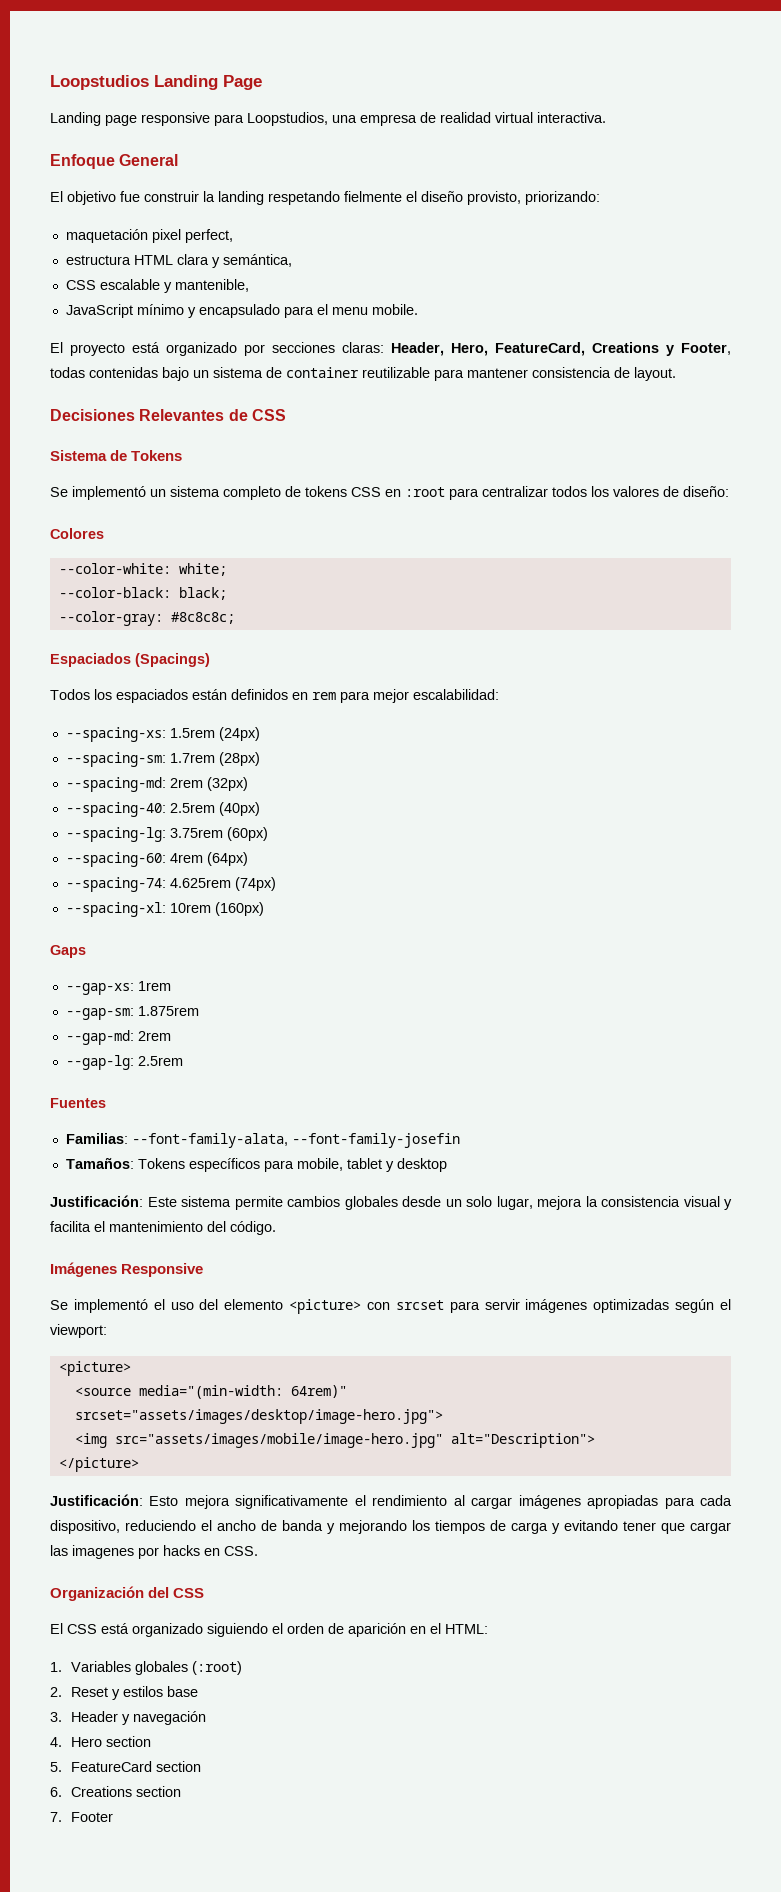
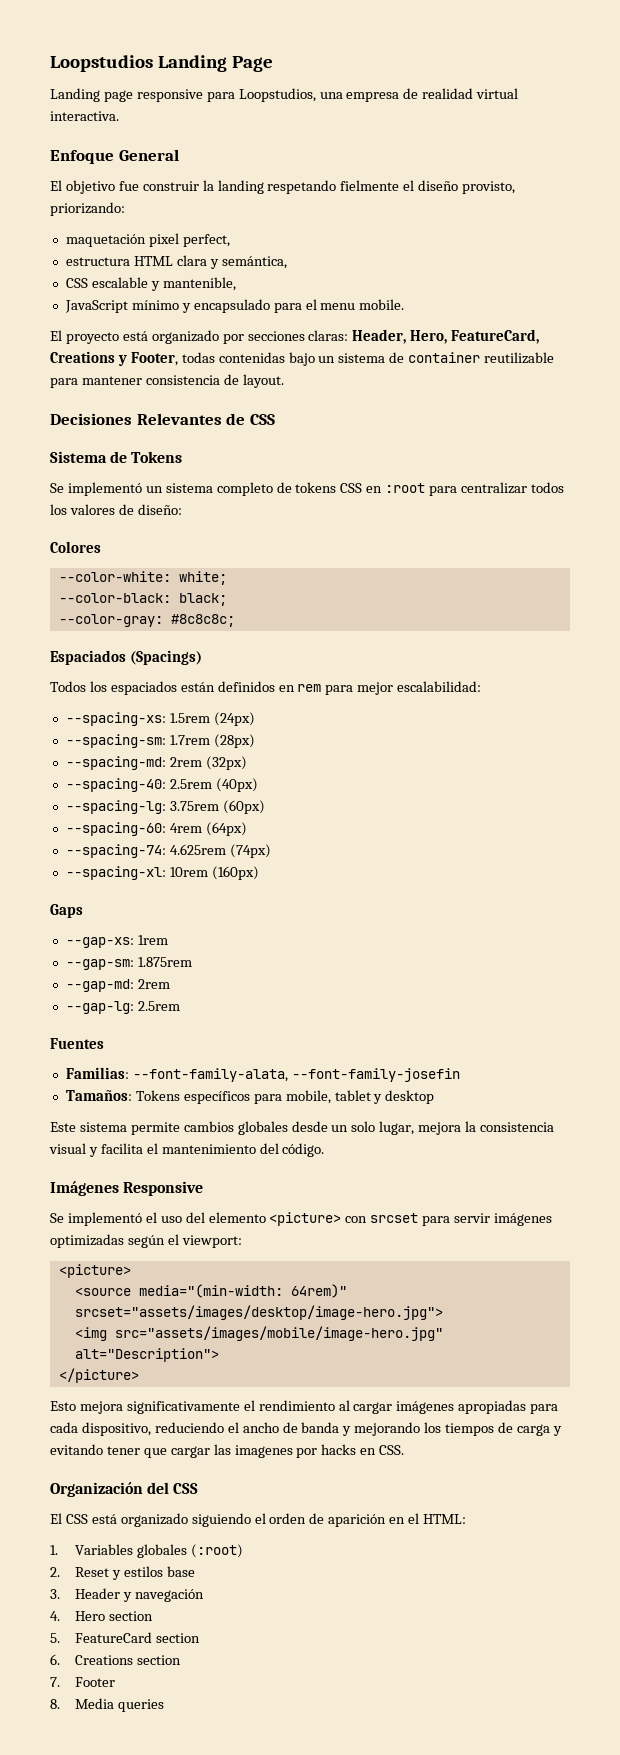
- Justificación: Este sistema permite cambios globales desde un solo lugar, mejora la consistencia visual y facilita el mantenimiento del código.
+ Este sistema permite cambios globales desde un solo lugar, mejora la consistencia visual y facilita el mantenimiento del código.
- Justificación: Esto mejora significativamente el rendimiento al cargar imágenes apropiadas para cada dispositivo, reduciendo el ancho de banda y mejorando los tiempos de carga y evitando tener que cargar las imagenes por hacks en CSS.
+ Esto mejora significativamente el rendimiento al cargar imágenes apropiadas para cada dispositivo, reduciendo el ancho de banda y mejorando los tiempos de carga y evitando tener que cargar las imagenes por hacks en CSS.
+ 8. Media queries

